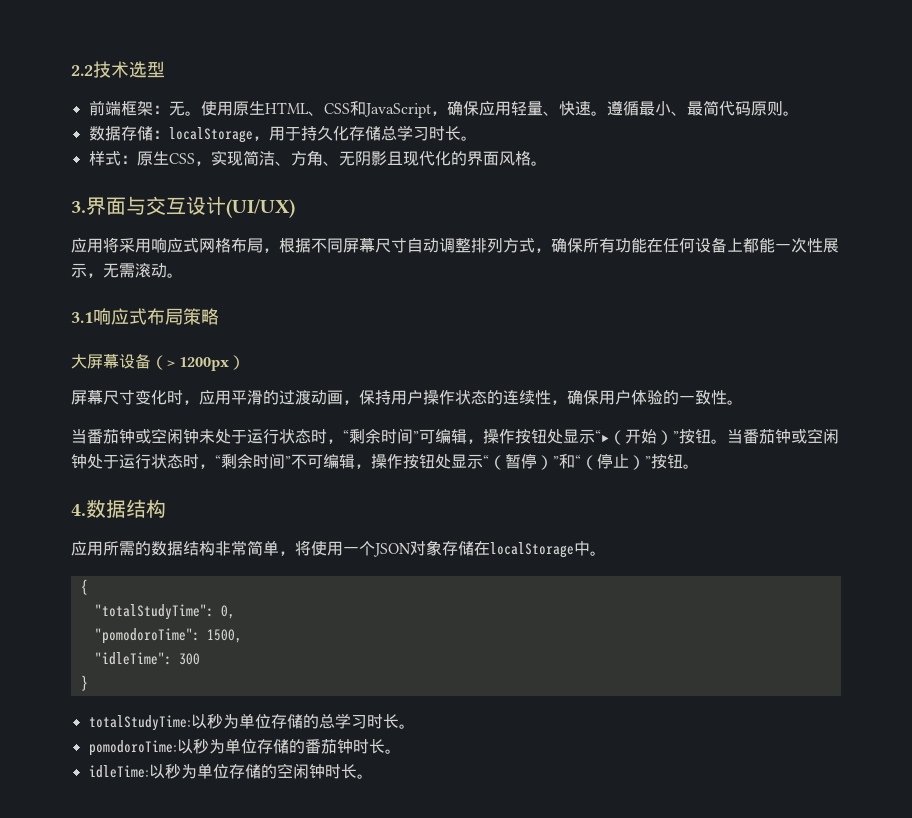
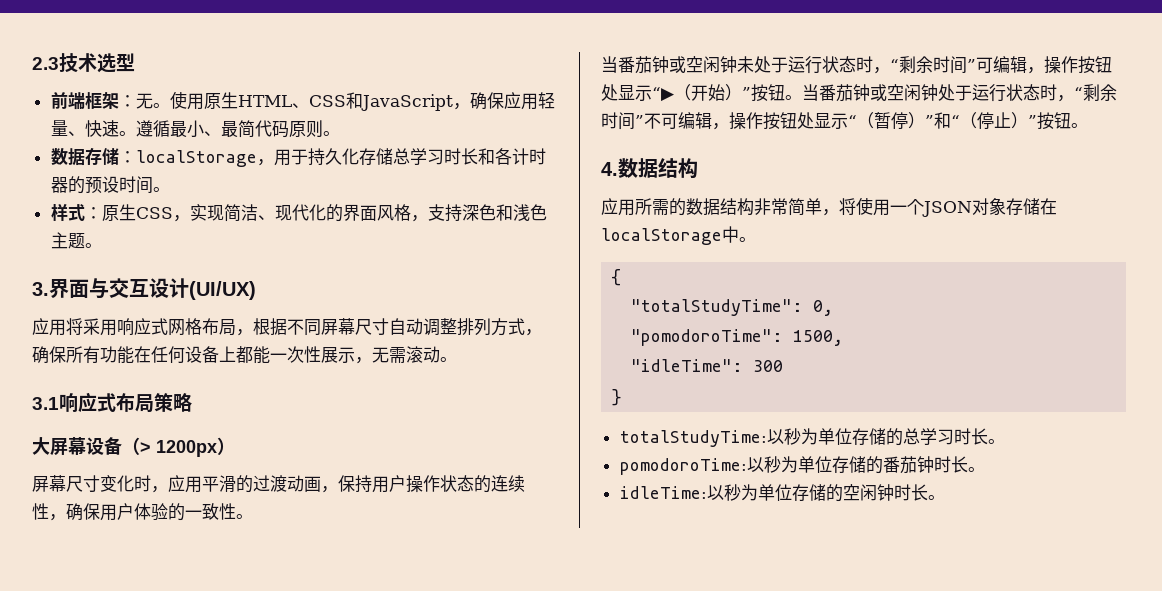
- 2.2技术选型
+ 2.3技术选型
- 数据存储：localStorage，用于持久化存储总学习时长。
+ 数据存储：localStorage，用于持久化存储总学习时长和各计时器的预设时间。
- 样式：原生CSS，实现简洁、方角、无阴影且现代化的界面风格。
+ 样式：原生CSS，实现简洁、现代化的界面风格，支持深色和浅色主题。

